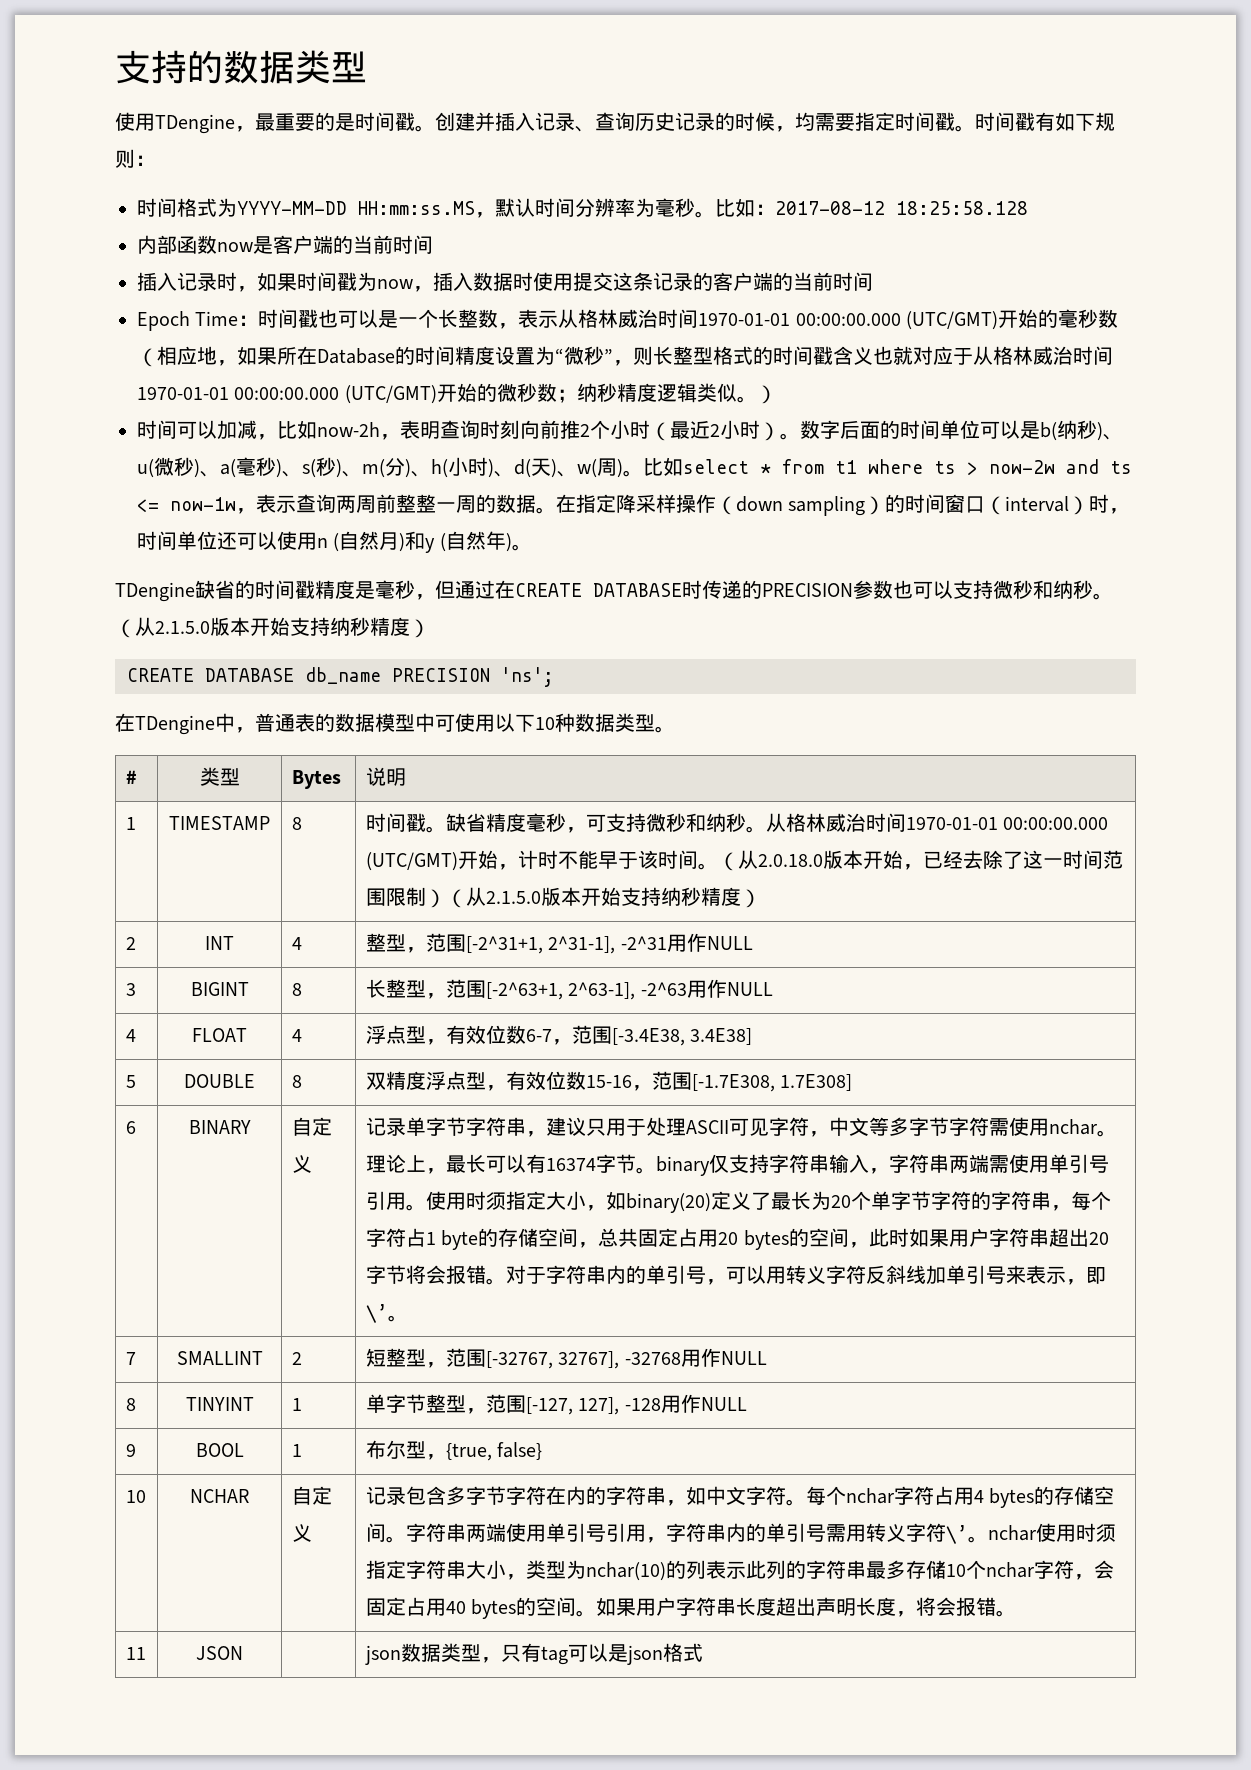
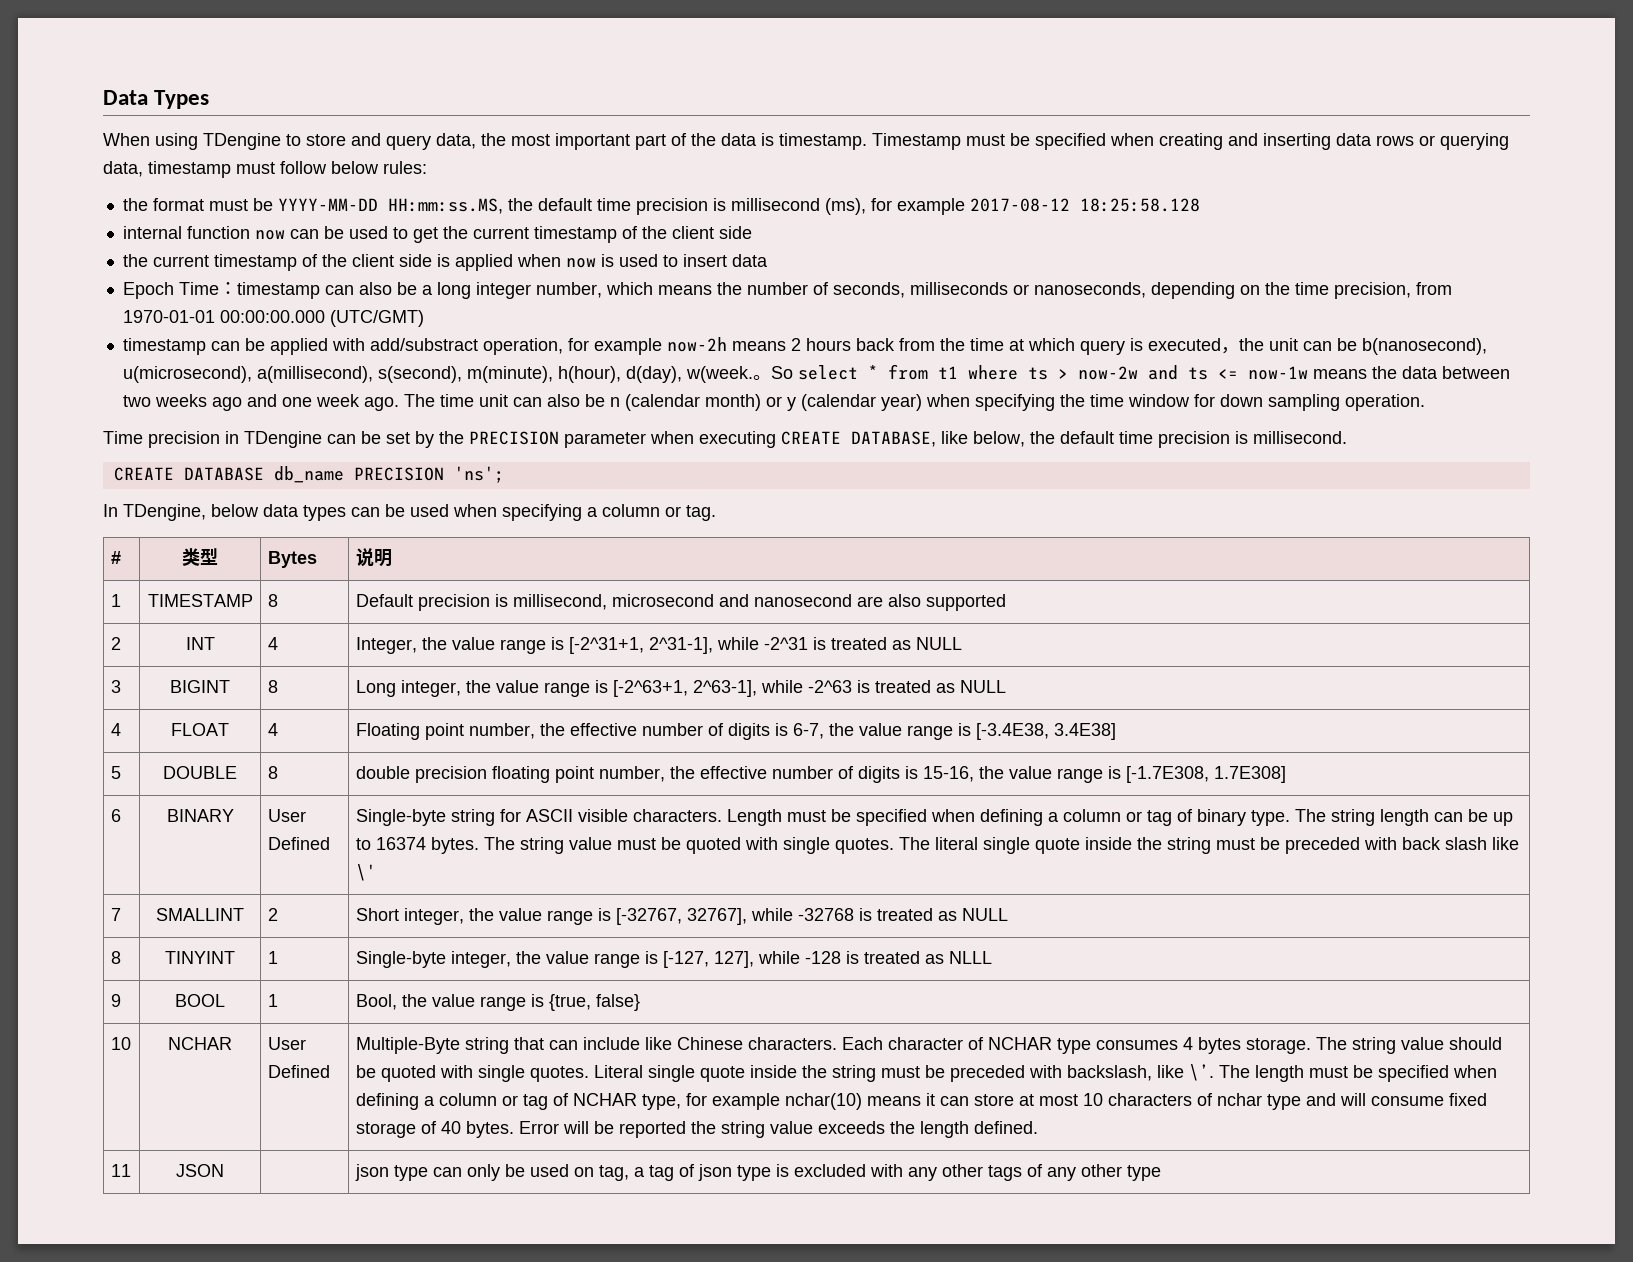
- 支持的数据类型
- 使用TDengine，最重要的是时间戳。创建并插入记录、查询历史记录的时候，均需要指定时间戳。时间戳有如下规则：
- 时间格式为YYYY-MM-DD HH:mm:ss.MS，默认时间分辨率为毫秒。比如：2017-08-12 18:25:58.128
- 内部函数now是客户端的当前时间
- 插入记录时，如果时间戳为now，插入数据时使用提交这条记录的客户端的当前时间
- Epoch Time：时间戳也可以是一个长整数，表示从格林威治时间1970-01-01 00:00:00.000 (UTC/GMT)开始的毫秒数（相应地，如果所在Database的时间精度设置为“微秒”，则长整型格式的时间戳含义也就对应于从格林威治时间1970-01-01 00:00:00.000 (UTC/GMT)开始的微秒数；纳秒精度逻辑类似。）
- 时间可以加减，比如now-2h，表明查询时刻向前推2个小时（最近2小时）。数字后面的时间单位可以是b(纳秒)、u(微秒)、a(毫秒)、s(秒)、m(分)、h(小时)、d(天)、w(周)。比如select * from t1 where ts > now-2w and ts <= now-1w，表示查询两周前整整一周的数据。在指定降采样操作（down sampling）的时间窗口（interval）时，时间单位还可以使用n (自然月)和y (自然年)。
- TDengine缺省的时间戳精度是毫秒，但通过在CREATE DATABASE时传递的PRECISION参数也可以支持微秒和纳秒。（从2.1.5.0版本开始支持纳秒精度）
+ Data Types
+ When using TDengine to store and query data, the most important part of the data is timestamp. Timestamp must be specified when creating and inserting data rows or querying data, timestamp must follow below rules:
+ the format must be YYYY-MM-DD HH:mm:ss.MS, the default time precision is millisecond (ms), for example 2017-08-12 18:25:58.128
+ internal function now can be used to get the current timestamp of the client side
+ the current timestamp of the client side is applied when now is used to insert data
+ Epoch Time：timestamp can also be a long integer number, which means the number of seconds, milliseconds or nanoseconds, depending on the time precision, from 1970-01-01 00:00:00.000 (UTC/GMT)
+ timestamp can be applied with add/substract operation, for example now-2h means 2 hours back from the time at which query is executed，the unit can be b(nanosecond), u(microsecond), a(millisecond), s(second), m(minute), h(hour), d(day), w(week.。So select * from t1 where ts > now-2w and ts <= now-1w means the data between two weeks ago and one week ago. The time unit can also be n (calendar month) or y (calendar year) when specifying the time window for down sampling operation.
+ Time precision in TDengine can be set by the PRECISION parameter when executing CREATE DATABASE, like below, the default time precision is millisecond.
- 在TDengine中，普通表的数据模型中可使用以下10种数据类型。
+ In TDengine, below data types can be used when specifying a column or tag.
- 时间戳。缺省精度毫秒，可支持微秒和纳秒。从格林威治时间1970-01-01 00:00:00.000 (UTC/GMT)开始，计时不能早于该时间。（从2.0.18.0版本开始，已经去除了这一时间范围限制）（从2.1.5.0版本开始支持纳秒精度）
- 2 | INT | 4 | 整型，范围[-2^31+1, 2^31-1], -2^31用作NULL
- 3 | BIGINT | 8 | 长整型，范围[-2^63+1, 2^63-1], -2^63用作NULL
- 4 | FLOAT | 4 | 浮点型，有效位数6-7，范围[-3.4E38, 3.4E38]
+ Default precision is millisecond, microsecond and nanosecond are also supported
+ 2 | INT | 4 | Integer, the value range is [-2^31+1, 2^31-1], while -2^31 is treated as NULL
+ 3 | BIGINT | 8 | Long integer, the value range is [-2^63+1, 2^63-1], while -2^63 is treated as NULL
+ 4 | FLOAT | 4 | Floating point number, the effective number of digits is 6-7, the value range is [-3.4E38, 3.4E38]
- 5 | DOUBLE | 8 | 双精度浮点型，有效位数15-16，范围[-1.7E308, 1.7E308]
- 6 | BINARY | 自定义 | 记录单字节字符串，建议只用于处理ASCII可见字符，中文等多字节字符需使用nchar。理论上，最长可以有16374字节。binary仅支持字符串输入，字符串两端需使用单引号引用。使用时须指定大小，如binary(20)定义了最长为20个单字节字符的字符串，每个字符占1 byte的存储空间，总共固定占用20 bytes的空间，此时如果用户字符串超出20字节将会报错。对于字符串内的单引号，可以用转义字符反斜线加单引号来表示，即\’。
+ 5 | DOUBLE | 8 | double precision floating point number, the effective number of digits is 15-16, the value range is [-1.7E308, 1.7E308]
+ 6 | BINARY | User Defined | Single-byte string for ASCII visible characters. Length must be specified when defining a column or tag of binary type. The string length can be up to 16374 bytes. The string value must be quoted with single quotes. The literal single quote inside the string must be preceded with back slash like \'
- 7 | SMALLINT | 2 | 短整型，范围[-32767, 32767], -32768用作NULL
- 8 | TINYINT | 1 | 单字节整型，范围[-127, 127], -128用作NULL
- 9 | BOOL | 1 | 布尔型，{true, false}
- 10 | NCHAR | 自定义 | 记录包含多字节字符在内的字符串，如中文字符。每个nchar字符占用4 bytes的存储空间。字符串两端使用单引号引用，字符串内的单引号需用转义字符\’。nchar使用时须指定字符串大小，类型为nchar(10)的列表示此列的字符串最多存储10个nchar字符，会固定占用40 bytes的空间。如果用户字符串长度超出声明长度，将会报错。
- 11 | JSON | | json数据类型，只有tag可以是json格式
+ 7 | SMALLINT | 2 | Short integer, the value range is [-32767, 32767], while -32768 is treated as NULL
+ 8 | TINYINT | 1 | Single-byte integer, the value range is [-127, 127], while -128 is treated as NLLL
+ 9 | BOOL | 1 | Bool, the value range is {true, false}
+ 10 | NCHAR | User Defined | Multiple-Byte string that can include like Chinese characters. Each character of NCHAR type consumes 4 bytes storage. The string value should be quoted with single quotes. Literal single quote inside the string must be preceded with backslash, like \’. The length must be specified when defining a column or tag of NCHAR type, for example nchar(10) means it can store at most 10 characters of nchar type and will consume fixed storage of 40 bytes. Error will be reported the string value exceeds the length defined.
+ 11 | JSON | | json type can only be used on tag, a tag of json type is excluded with any other tags of any other type

